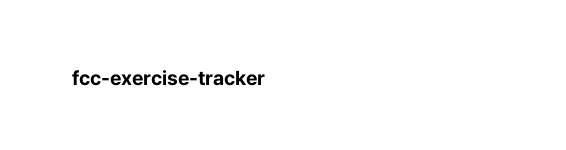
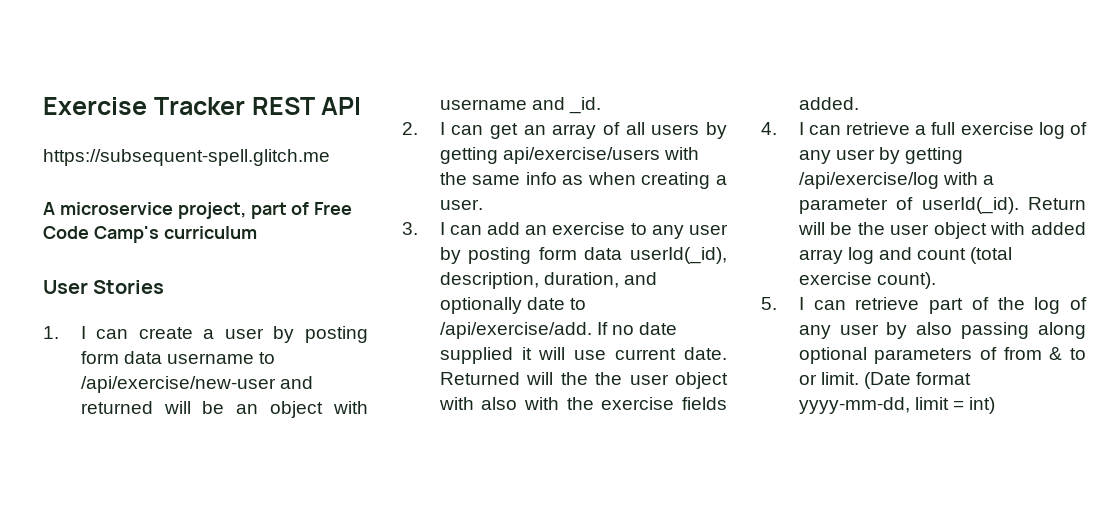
- fcc-exercise-tracker
+ Exercise Tracker REST API
+ https://subsequent-spell.glitch.me
+ A microservice project, part of Free Code Camp's curriculum
+ User Stories
+ 1. I can create a user by posting form data username to /api/exercise/new-user and returned will be an object with username and _id.
+ 2. I can get an array of all users by getting api/exercise/users with the same info as when creating a user.
+ 3. I can add an exercise to any user by posting form data userId(_id), description, duration, and optionally date to /api/exercise/add. If no date supplied it will use current date. Returned will the the user object with also with the exercise fields added.
+ 4. I can retrieve a full exercise log of any user by getting /api/exercise/log with a parameter of userId(_id). Return will be the user object with added array log and count (total exercise count).
+ 5. I can retrieve part of the log of any user by also passing along optional parameters of from & to or limit. (Date format yyyy-mm-dd, limit = int)

